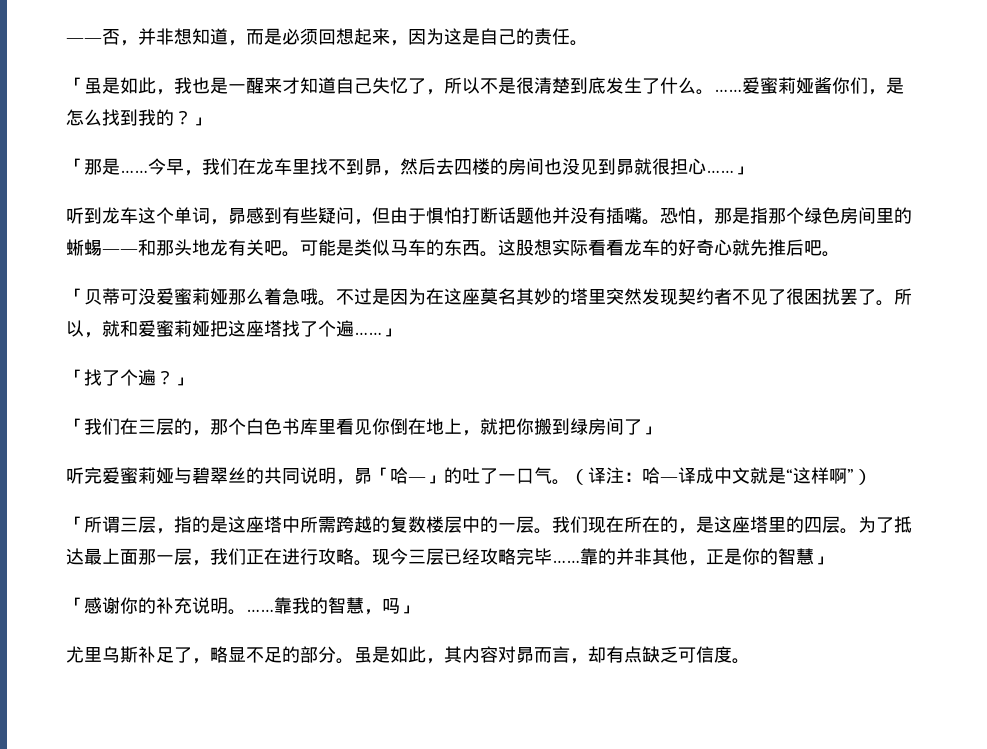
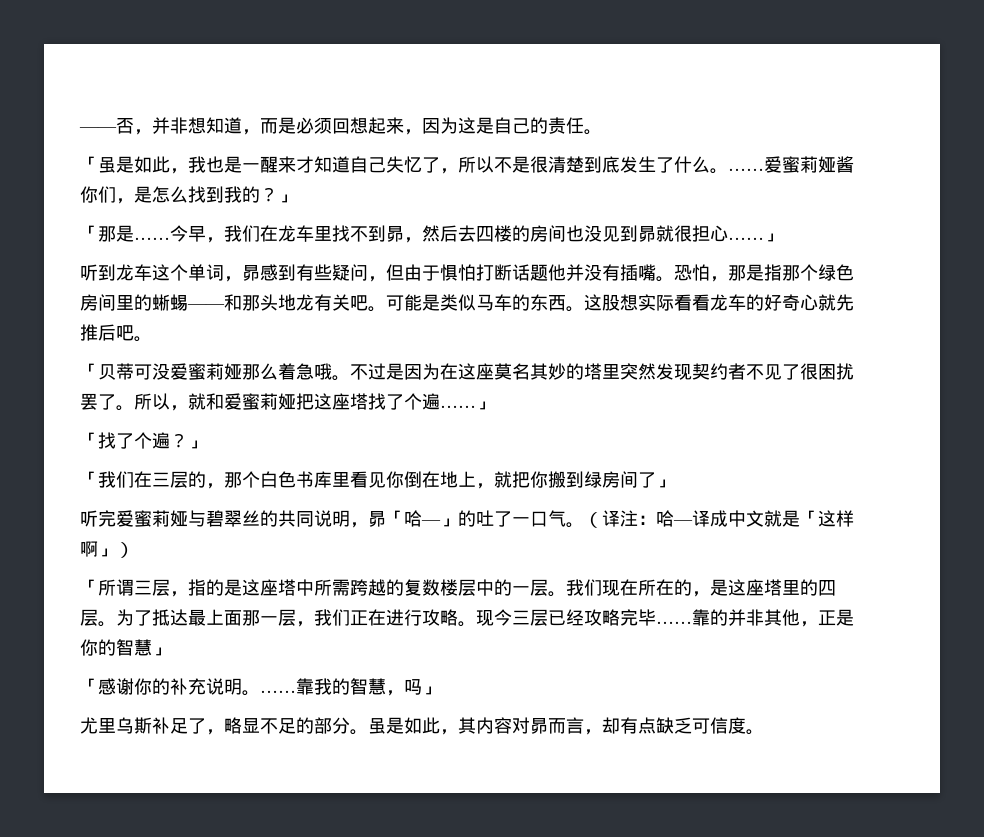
- （译注：哈—译成中文就是“这样啊”）
+ （译注：哈—译成中文就是「这样啊」）

